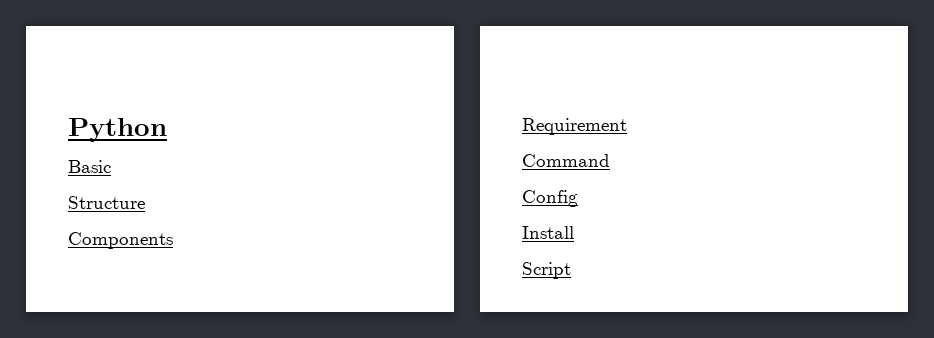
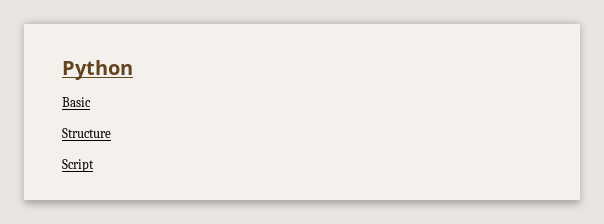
- Components
- Requirement
- Command
- Config
- Install

